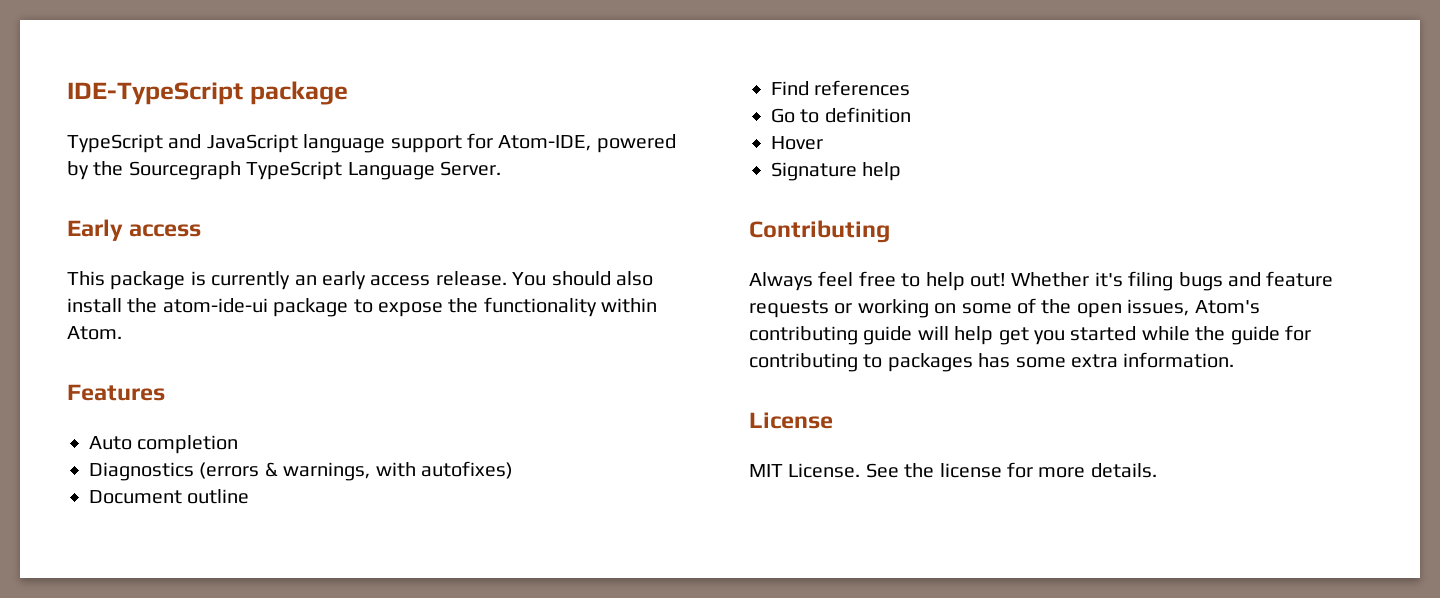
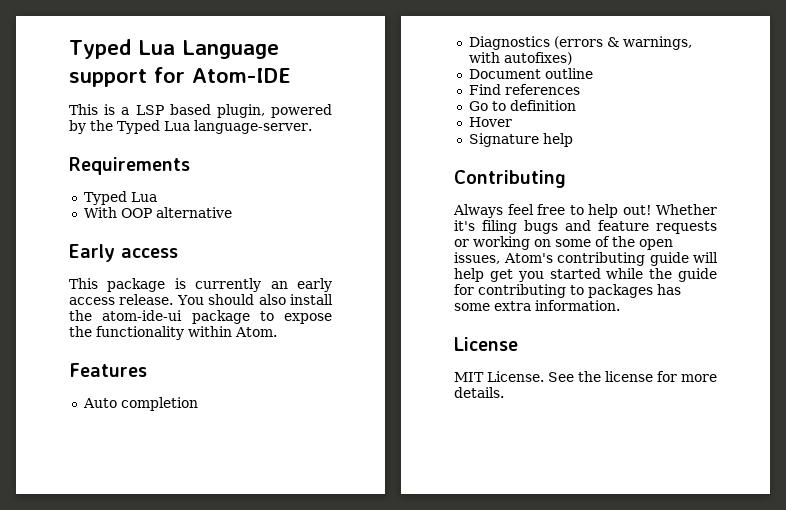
- IDE-TypeScript package
- TypeScript and JavaScript language support for Atom-IDE, powered by the Sourcegraph TypeScript Language Server.
+ Typed Lua Language support for Atom-IDE
+ This is a LSP based plugin, powered by the Typed Lua language-server.
+ Requirements
+ Typed Lua
+ With OOP alternative

